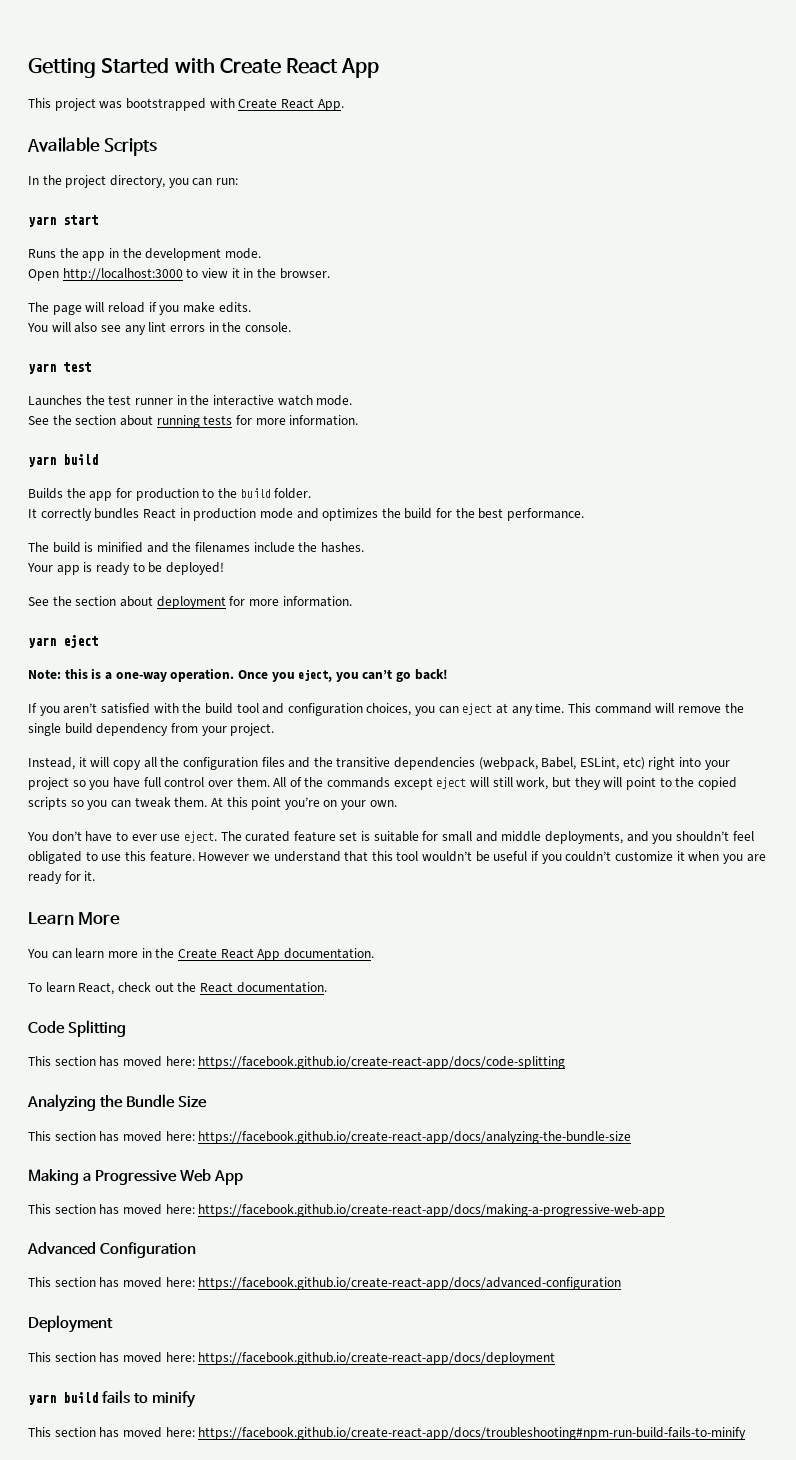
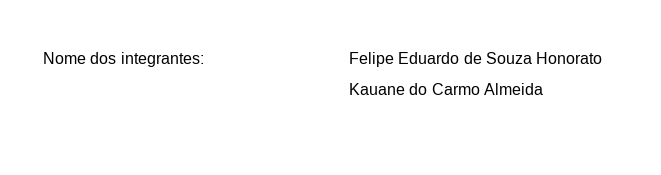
- Getting Started with Create React App
- This project was bootstrapped with Create React App.
- Available Scripts
- In the project directory, you can run:
- yarn start
- Runs the app in the development mode.
- Open http://localhost:3000 to view it in the browser.
- The page will reload if you make edits.
- You will also see any lint errors in the console.
- yarn test
- Launches the test runner in the interactive watch mode.
- See the section about running tests for more information.
- yarn build
- Builds the app for production to the build folder.
- It correctly bundles React in production mode and optimizes the build for the best performance.
- The build is minified and the filenames include the hashes.
- Your app is ready to be deployed!
- See the section about deployment for more information.
- yarn eject
- Note: this is a one-way operation. Once you eject, you can’t go back!
- If you aren’t satisfied with the build tool and configuration choices, you can eject at any time. This command will remove the single build dependency from your project.
- Instead, it will copy all the configuration files and the transitive dependencies (webpack, Babel, ESLint, etc) right into your project so you have full control over them. All of the commands except eject will still work, but they will point to the copied scripts so you can tweak them. At this point you’re on your own.
- You don’t have to ever use eject. The curated feature set is suitable for small and middle deployments, and you shouldn’t feel obligated to use this feature. However we understand that this tool wouldn’t be useful if you couldn’t customize it when you are ready for it.
- Learn More
- You can learn more in the Create React App documentation.
- To learn React, check out the React documentation.
- Code Splitting
- This section has moved here: https://facebook.github.io/create-react-app/docs/code-splitting
- Analyzing the Bundle Size
- This section has moved here: https://facebook.github.io/create-react-app/docs/analyzing-the-bundle-size
- Making a Progressive Web App
- This section has moved here: https://facebook.github.io/create-react-app/docs/making-a-progressive-web-app
- Advanced Configuration
- This section has moved here: https://facebook.github.io/create-react-app/docs/advanced-configuration
- Deployment
- This section has moved here: https://facebook.github.io/create-react-app/docs/deployment
- yarn build fails to minify
- This section has moved here: https://facebook.github.io/create-react-app/docs/troubleshooting#npm-run-build-fails-to-minify
+ Nome dos integrantes:
+ Felipe Eduardo de Souza Honorato
+ Kauane do Carmo Almeida

